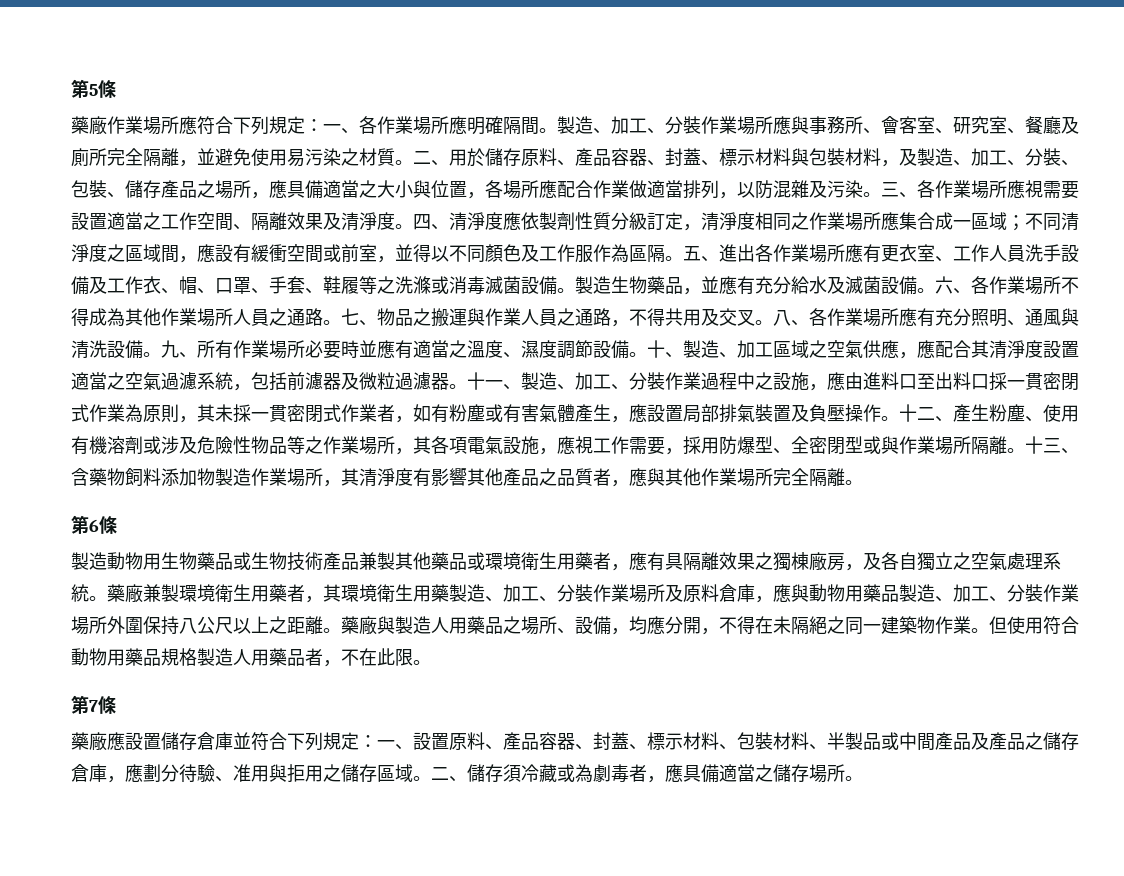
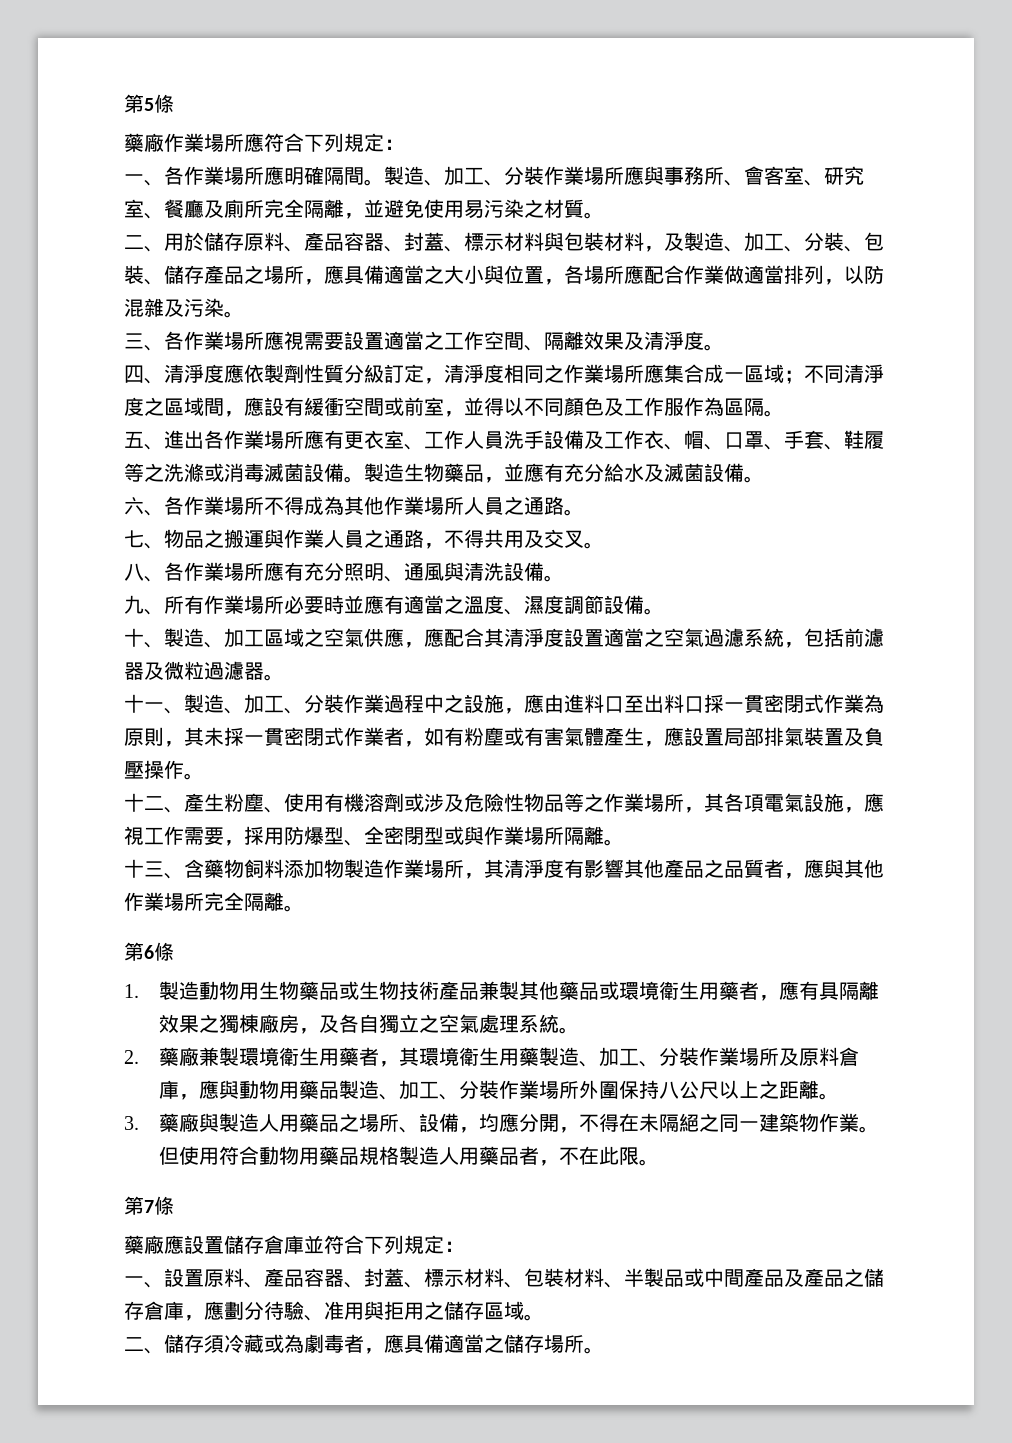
- 藥廠作業場所應符合下列規定：一、各作業場所應明確隔間。
+ 藥廠作業場所應符合下列規定：
+ 一、各作業場所應明確隔間。
- 製造、加工、分裝作業場所應與事務所、會客室、研究室、餐廳及廁所完全隔離，並避免使用易污染之材質。二、用於儲存原料、產品容器、封蓋、標示材料與包裝材料，及製造、加工、分裝、包裝、儲存產品之場所，應具備適當之大小與位置，各場所應配合作業做適當排列，以防混雜及污染。三、各作業場所應視需要設置適當之工作空間、隔離效果及清淨度。四、清淨度應依製劑性質分級訂定，清淨度相同之作業場所應集合成一區域；
+ 製造、加工、分裝作業場所應與事務所、會客室、研究室、餐廳及廁所完全隔離，並避免使用易污染之材質。
+ 二、用於儲存原料、產品容器、封蓋、標示材料與包裝材料，及製造、加工、分裝、包裝、儲存產品之場所，應具備適當之大小與位置，各場所應配合作業做適當排列，以防混雜及污染。
+ 三、各作業場所應視需要設置適當之工作空間、隔離效果及清淨度。
+ 四、清淨度應依製劑性質分級訂定，清淨度相同之作業場所應集合成一區域；
- 不同清淨度之區域間，應設有緩衝空間或前室，並得以不同顏色及工作服作為區隔。五、進出各作業場所應有更衣室、工作人員洗手設備及工作衣、帽、口罩、手套、鞋履等之洗滌或消毒滅菌設備。
+ 不同清淨度之區域間，應設有緩衝空間或前室，並得以不同顏色及工作服作為區隔。
+ 五、進出各作業場所應有更衣室、工作人員洗手設備及工作衣、帽、口罩、手套、鞋履等之洗滌或消毒滅菌設備。
- 製造生物藥品，並應有充分給水及滅菌設備。六、各作業場所不得成為其他作業場所人員之通路。七、物品之搬運與作業人員之通路，不得共用及交叉。八、各作業場所應有充分照明、通風與清洗設備。九、所有作業場所必要時並應有適當之溫度、濕度調節設備。十、製造、加工區域之空氣供應，應配合其清淨度設置適當之空氣過濾系統，包括前濾器及微粒過濾器。十一、製造、加工、分裝作業過程中之設施，應由進料口至出料口採一貫密閉式作業為原則，其未採一貫密閉式作業者，如有粉塵或有害氣體產生，應設置局部排氣裝置及負壓操作。十二、產生粉塵、使用有機溶劑或涉及危險性物品等之作業場所，其各項電氣設施，應視工作需要，採用防爆型、全密閉型或與作業場所隔離。十三、含藥物飼料添加物製造作業場所，其清淨度有影響其他產品之品質者，應與其他作業場所完全隔離。
+ 製造生物藥品，並應有充分給水及滅菌設備。
+ 六、各作業場所不得成為其他作業場所人員之通路。
+ 七、物品之搬運與作業人員之通路，不得共用及交叉。
+ 八、各作業場所應有充分照明、通風與清洗設備。
+ 九、所有作業場所必要時並應有適當之溫度、濕度調節設備。
+ 十、製造、加工區域之空氣供應，應配合其清淨度設置適當之空氣過濾系統，包括前濾器及微粒過濾器。
+ 十一、製造、加工、分裝作業過程中之設施，應由進料口至出料口採一貫密閉式作業為原則，其未採一貫密閉式作業者，如有粉塵或有害氣體產生，應設置局部排氣裝置及負壓操作。
+ 十二、產生粉塵、使用有機溶劑或涉及危險性物品等之作業場所，其各項電氣設施，應視工作需要，採用防爆型、全密閉型或與作業場所隔離。
+ 十三、含藥物飼料添加物製造作業場所，其清淨度有影響其他產品之品質者，應與其他作業場所完全隔離。
- 製造動物用生物藥品或生物技術產品兼製其他藥品或環境衛生用藥者，應有具隔離效果之獨棟廠房，及各自獨立之空氣處理系統。藥廠兼製環境衛生用藥者，其環境衛生用藥製造、加工、分裝作業場所及原料倉庫，應與動物用藥品製造、加工、分裝作業場所外圍保持八公尺以上之距離。藥廠與製造人用藥品之場所、設備，均應分開，不得在未隔絕之同一建築物作業。
+ 1.製造動物用生物藥品或生物技術產品兼製其他藥品或環境衛生用藥者，應有具隔離效果之獨棟廠房，及各自獨立之空氣處理系統。
+ 2.藥廠兼製環境衛生用藥者，其環境衛生用藥製造、加工、分裝作業場所及原料倉庫，應與動物用藥品製造、加工、分裝作業場所外圍保持八公尺以上之距離。
+ 3.藥廠與製造人用藥品之場所、設備，均應分開，不得在未隔絕之同一建築物作業。
- 藥廠應設置儲存倉庫並符合下列規定：一、設置原料、產品容器、封蓋、標示材料、包裝材料、半製品或中間產品及產品之儲存倉庫，應劃分待驗、准用與拒用之儲存區域。二、儲存須冷藏或為劇毒者，應具備適當之儲存場所。
+ 藥廠應設置儲存倉庫並符合下列規定：
+ 一、設置原料、產品容器、封蓋、標示材料、包裝材料、半製品或中間產品及產品之儲存倉庫，應劃分待驗、准用與拒用之儲存區域。
+ 二、儲存須冷藏或為劇毒者，應具備適當之儲存場所。

